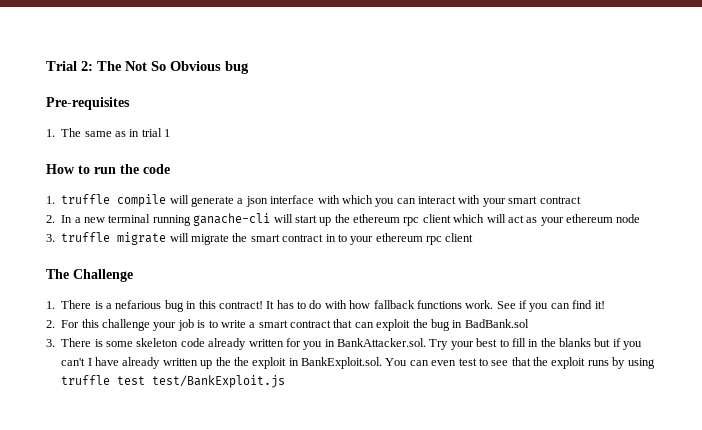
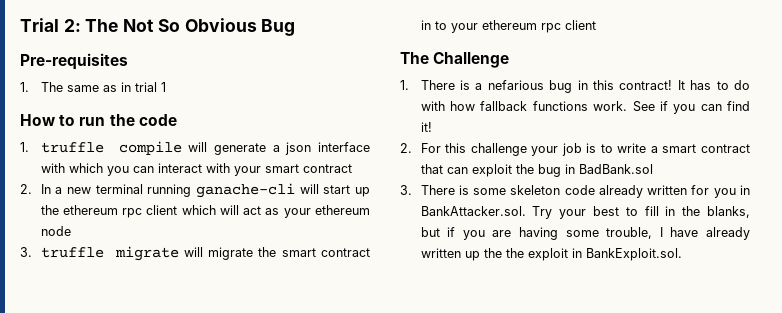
- Trial 2: The Not So Obvious bug
+ Trial 2: The Not So Obvious Bug
- 3. There is some skeleton code already written for you in BankAttacker.sol. Try your best to fill in the blanks but if you can't I have already written up the the exploit in BankExploit.sol. You can even test to see that the exploit runs by using truffle test test/BankExploit.js
+ 3. There is some skeleton code already written for you in BankAttacker.sol. Try your best to fill in the blanks, but if you are having some trouble, I have already written up the the exploit in BankExploit.sol.

